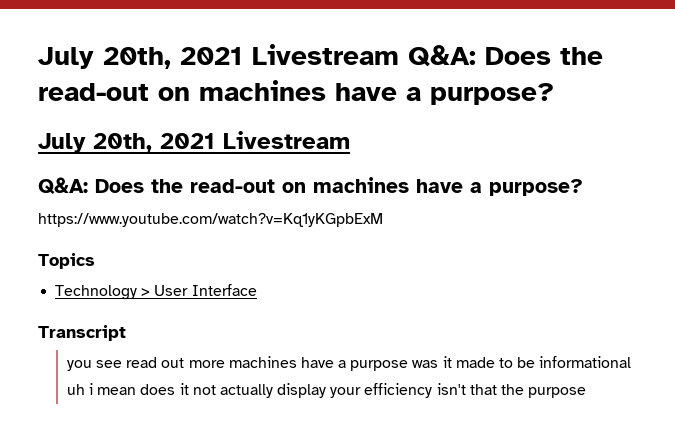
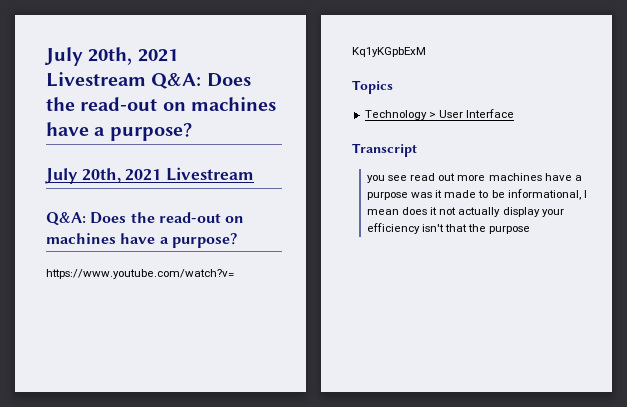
- you see read out more machines have a purpose was it made to be informational uh i mean does it not actually display your efficiency isn't that the purpose
+ you see read out more machines have a purpose was it made to be informational, I mean does it not actually display your efficiency isn't that the purpose

